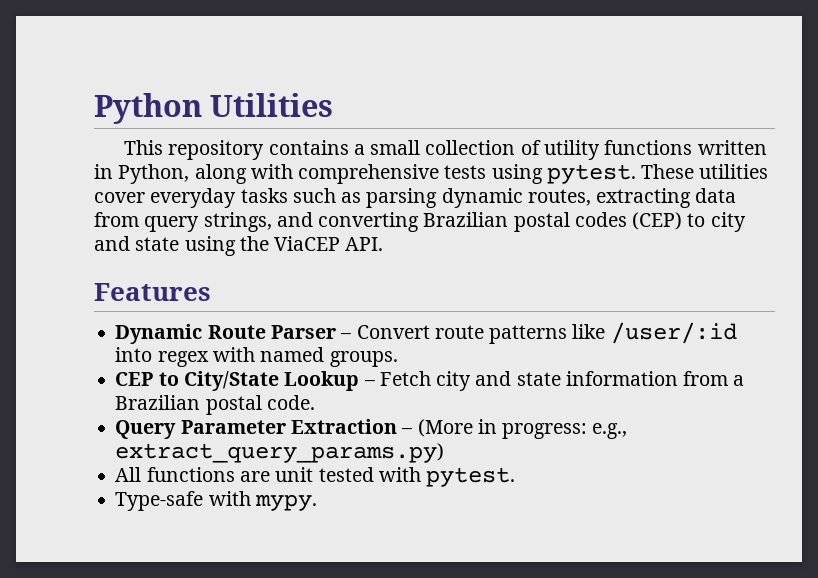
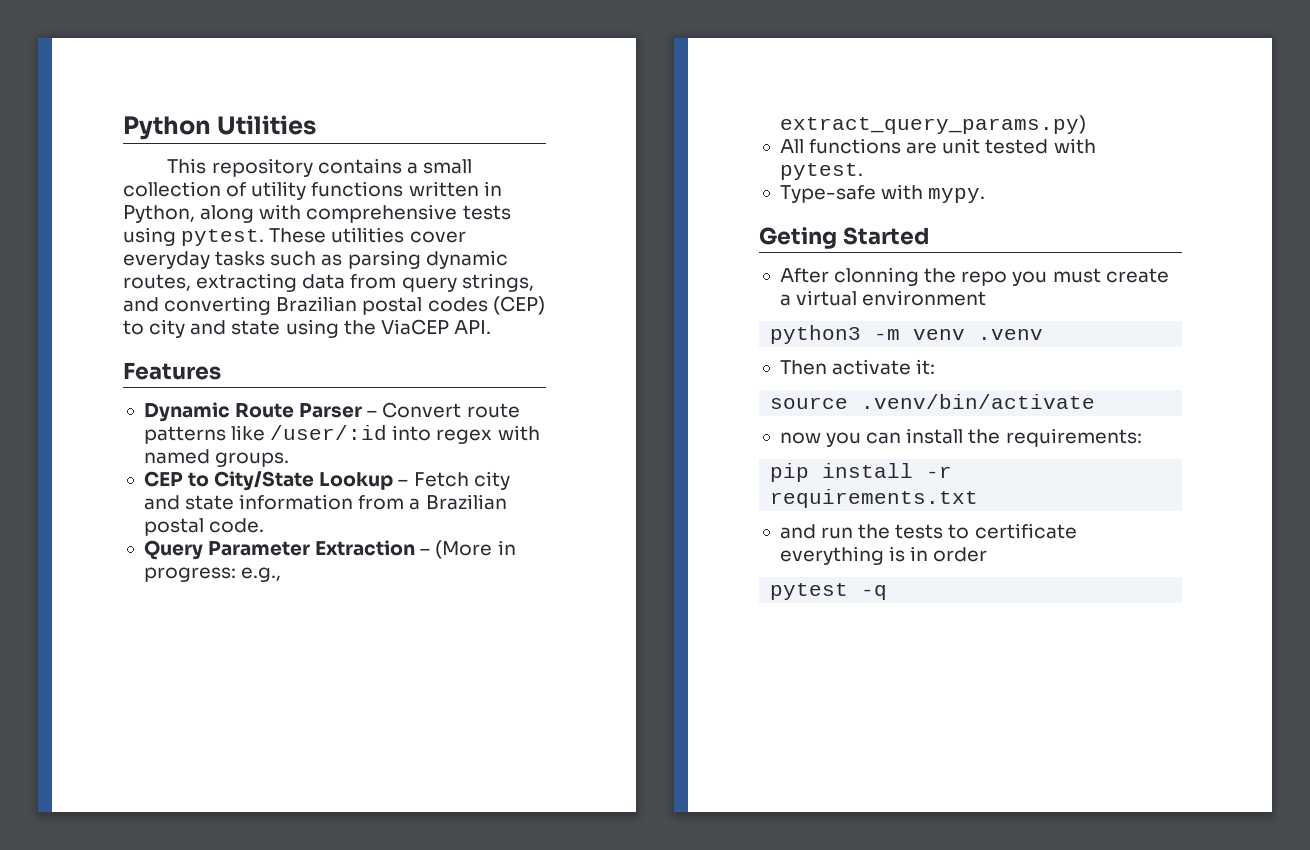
+ Geting Started
+ After clonning the repo you must create a virtual environment
+ python3 -m venv .venv
+ Then activate it:
+ source .venv/bin/activate
+ now you can install the requirements:
+ pip install -r requirements.txt
+ and run the tests to certificate everything is in order
+ pytest -q

